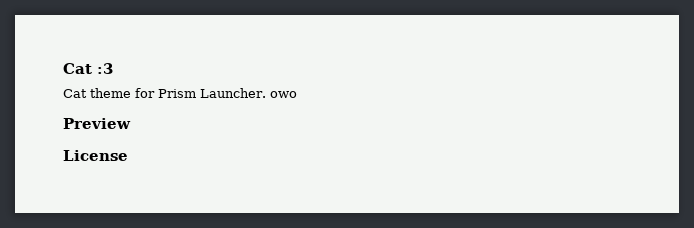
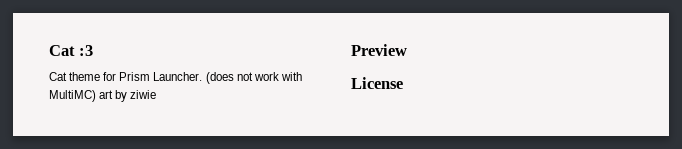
- Cat theme for Prism Launcher. owo
+ Cat theme for Prism Launcher. (does not work with MultiMC) art by ziwie

